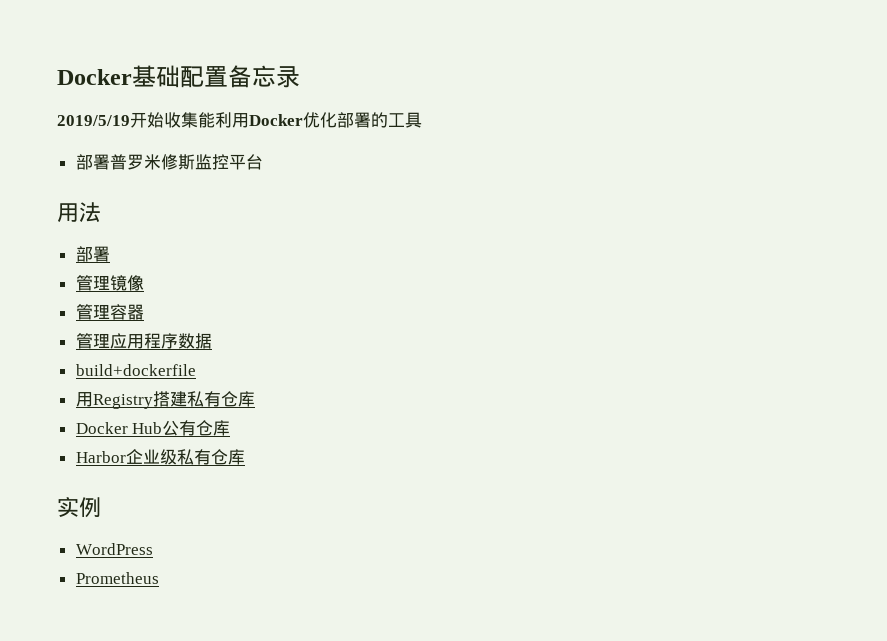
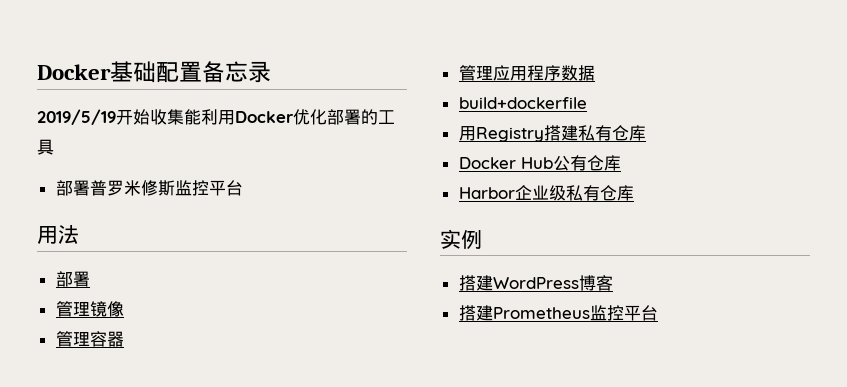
- WordPress
- Prometheus
+ 搭建WordPress博客
+ 搭建Prometheus监控平台

